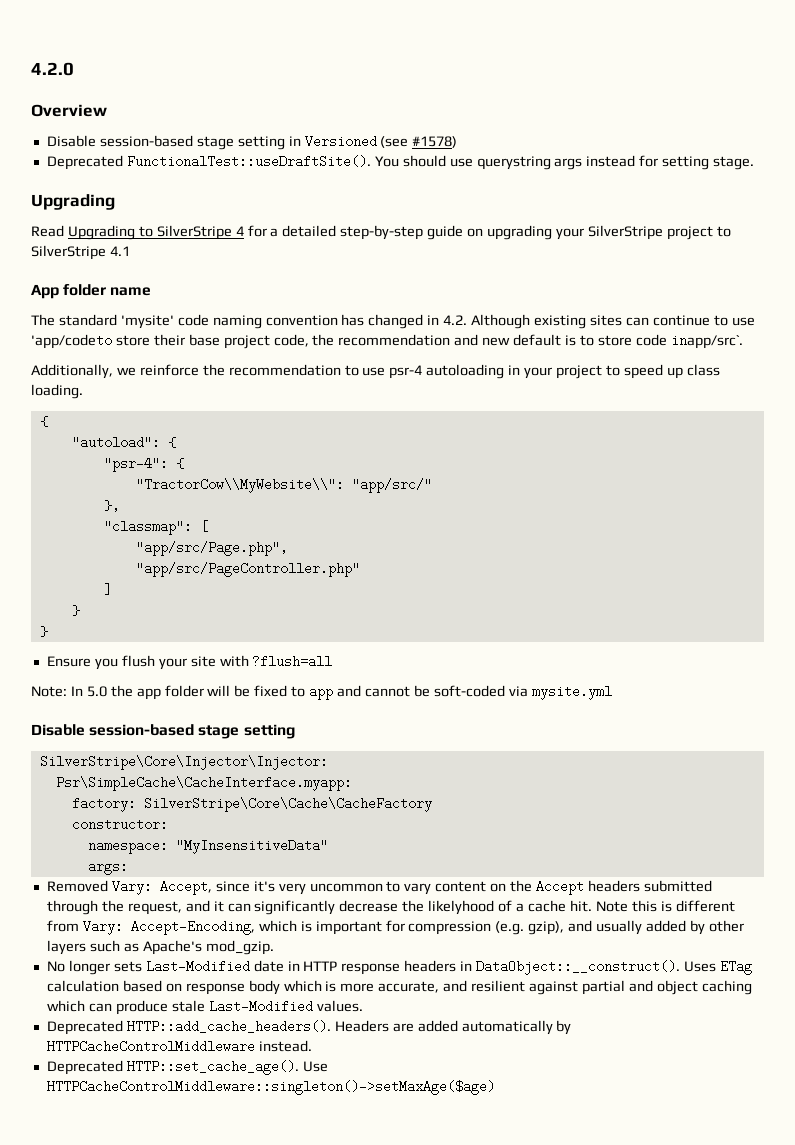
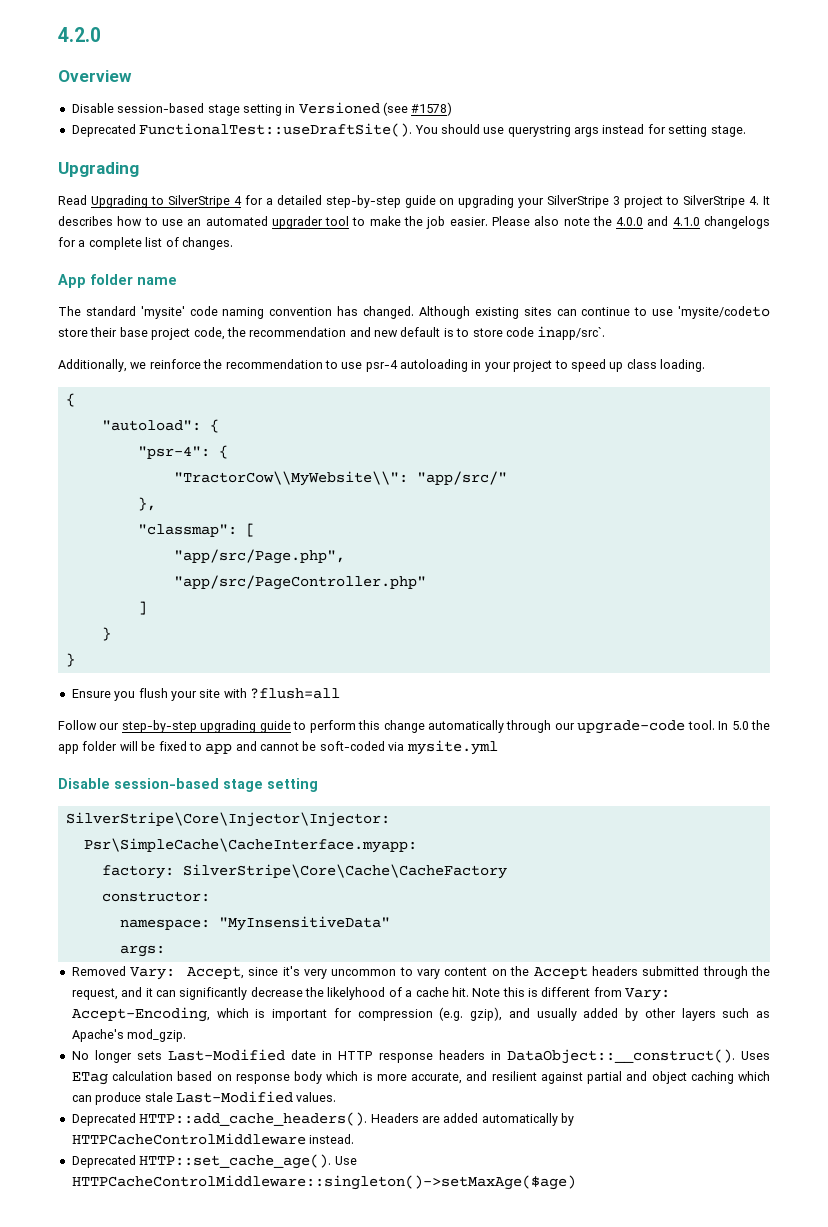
- Read Upgrading to SilverStripe 4 for a detailed step-by-step guide on upgrading your SilverStripe project to SilverStripe 4.1
+ Read Upgrading to SilverStripe 4 for a detailed step-by-step guide on upgrading your SilverStripe 3 project to SilverStripe 4. It describes how to use an automated upgrader tool to make the job easier. Please also note the 4.0.0 and 4.1.0 changelogs for a complete list of changes.
- The standard 'mysite' code naming convention has changed in 4.2. Although existing sites can continue to use 'app/codeto store their base project code, the recommendation and new default is to store code inapp/src`.
+ The standard 'mysite' code naming convention has changed. Although existing sites can continue to use 'mysite/codeto store their base project code, the recommendation and new default is to store code inapp/src`.
- Note: In 5.0 the app folder will be fixed to app and cannot be soft-coded via mysite.yml
+ Follow our step-by-step upgrading guide to perform this change automatically through our upgrade-code tool. In 5.0 the app folder will be fixed to app and cannot be soft-coded via mysite.yml

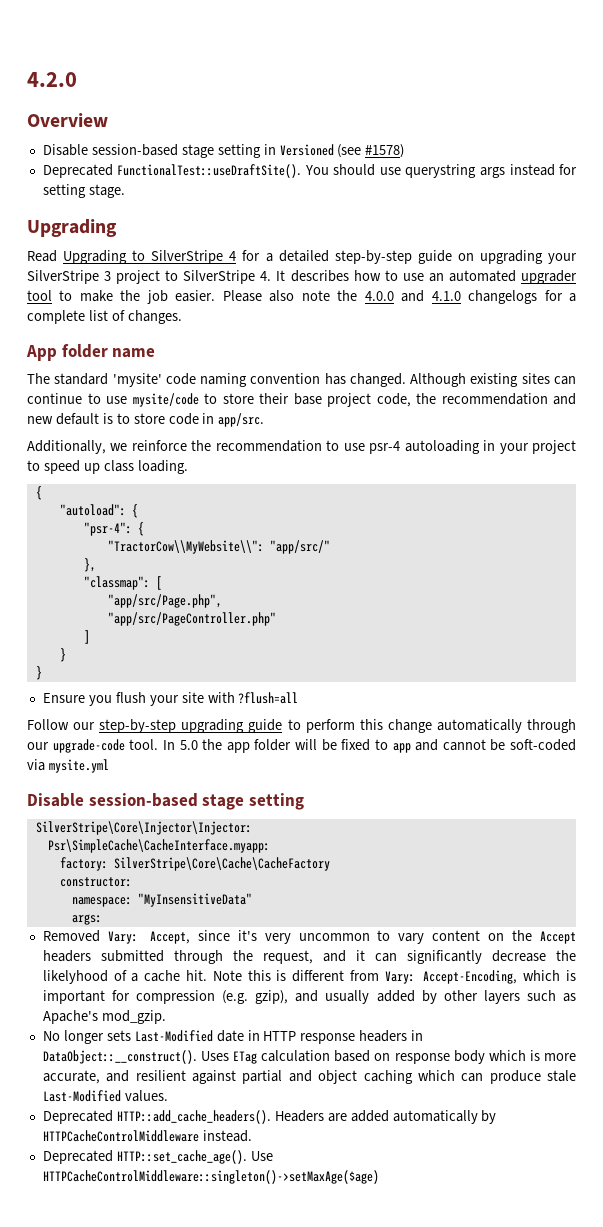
- Although existing sites can continue to use 'mysite/codeto store their base project code, the recommendation and new default is to store code inapp/src`.
+ Although existing sites can continue to use mysite/code to store their base project code, the recommendation and new default is to store code in app/src.

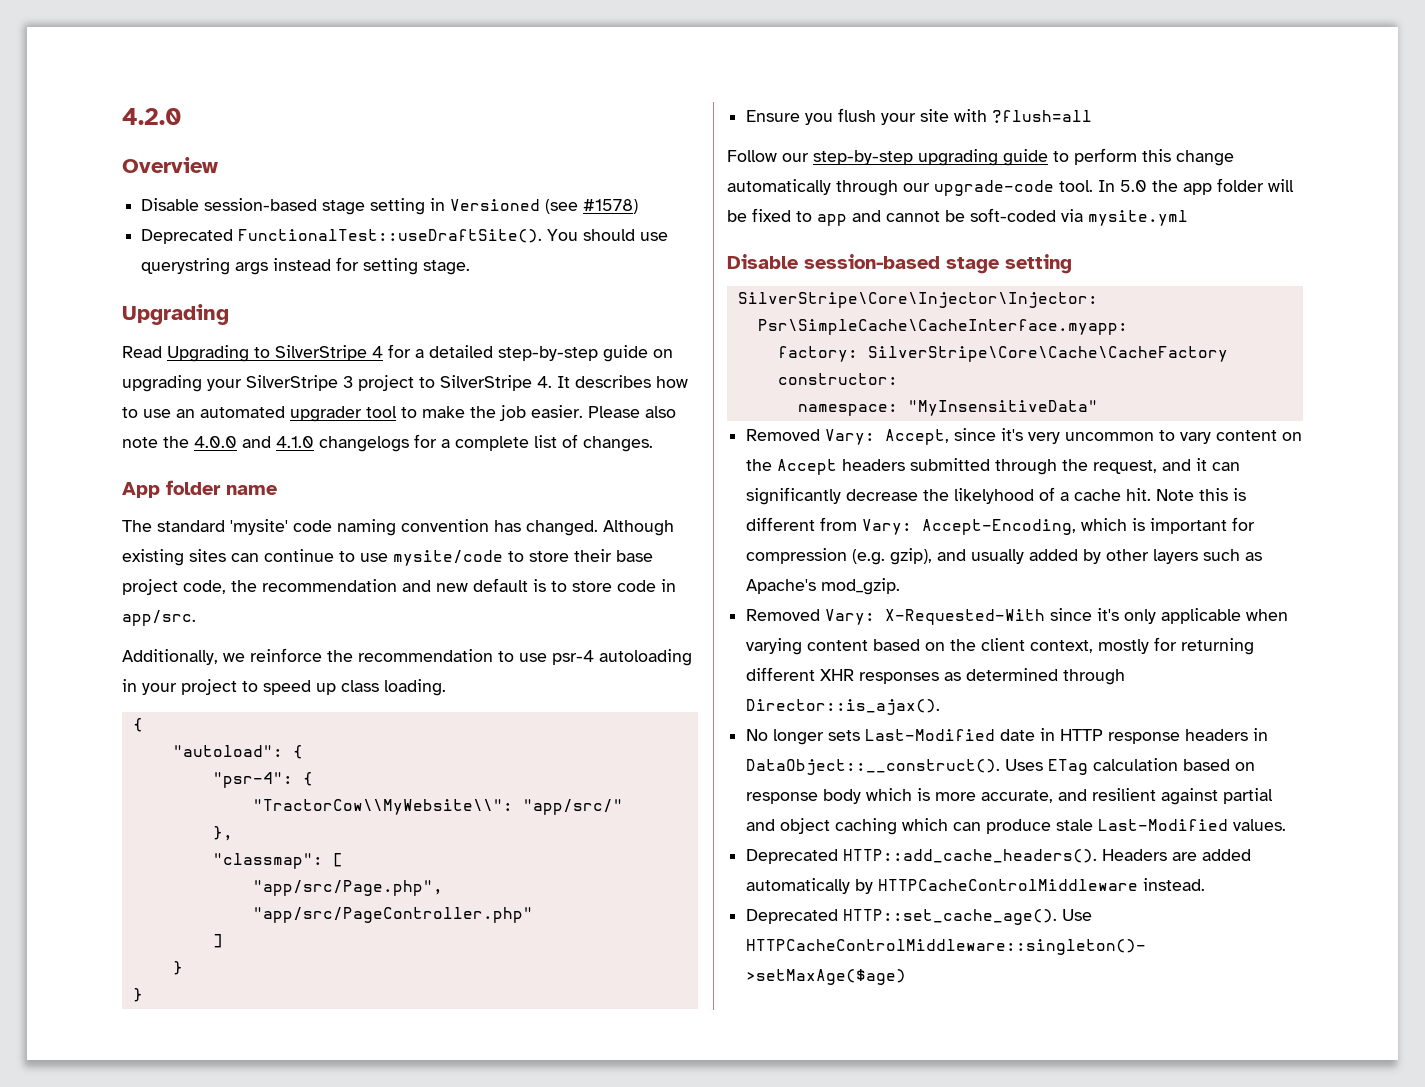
- args:
+ Removed Vary: X-Requested-With since it's only applicable when varying content based on the client context, mostly for returning different XHR responses as determined through Director::is_ajax().

